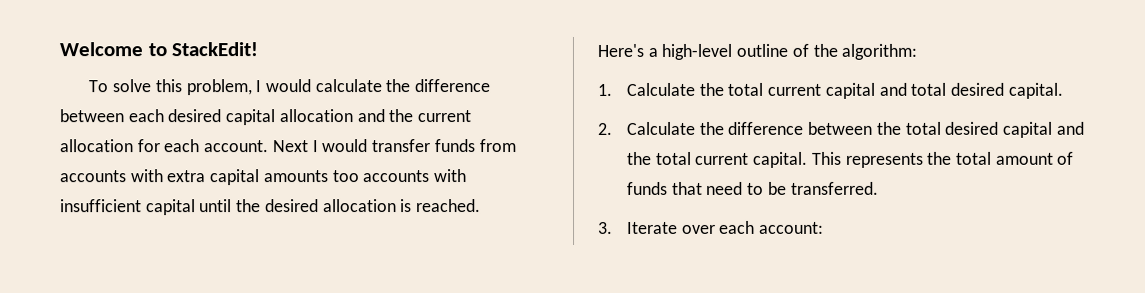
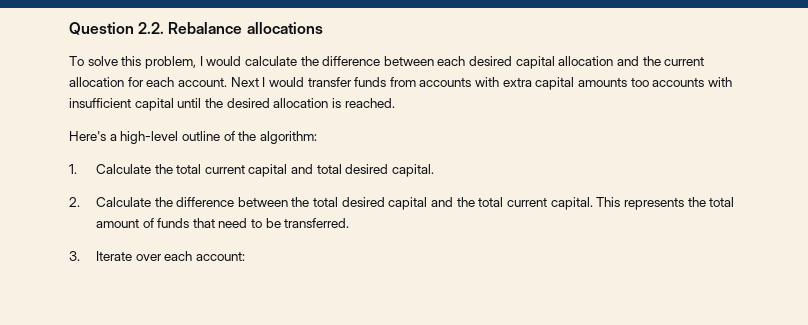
- Welcome to StackEdit!
+ Question 2.2. Rebalance allocations

